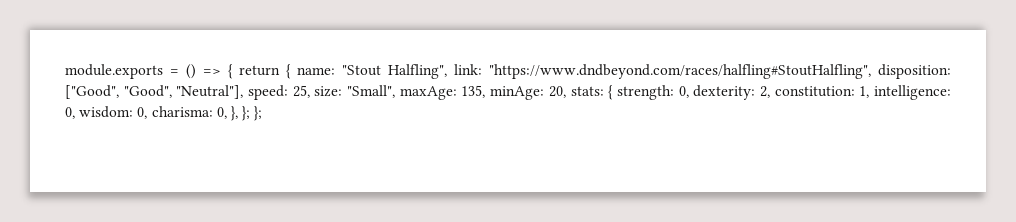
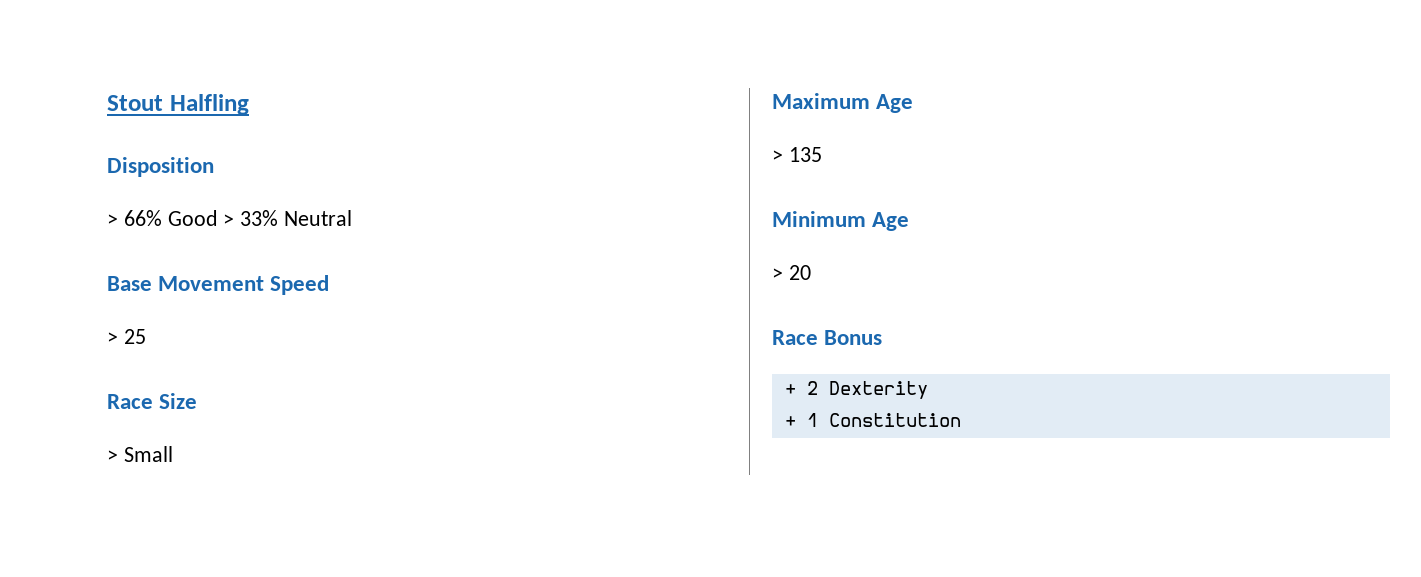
- module.exports = () => { return { name: "Stout Halfling", link: "https://www.dndbeyond.com/races/halfling#StoutHalfling", disposition: ["Good", "Good", "Neutral"], speed: 25, size: "Small", maxAge: 135, minAge: 20, stats: { strength: 0, dexterity: 2, constitution: 1, intelligence: 0, wisdom: 0, charisma: 0, }, }; };
+ Stout Halfling
+ Disposition
+ > 66% Good > 33% Neutral
+ Base Movement Speed
+ > 25
+ Race Size
+ > Small
+ Maximum Age
+ > 135
+ Minimum Age
+ > 20
+ Race Bonus
+ + 2 Dexterity
+ + 1 Constitution

